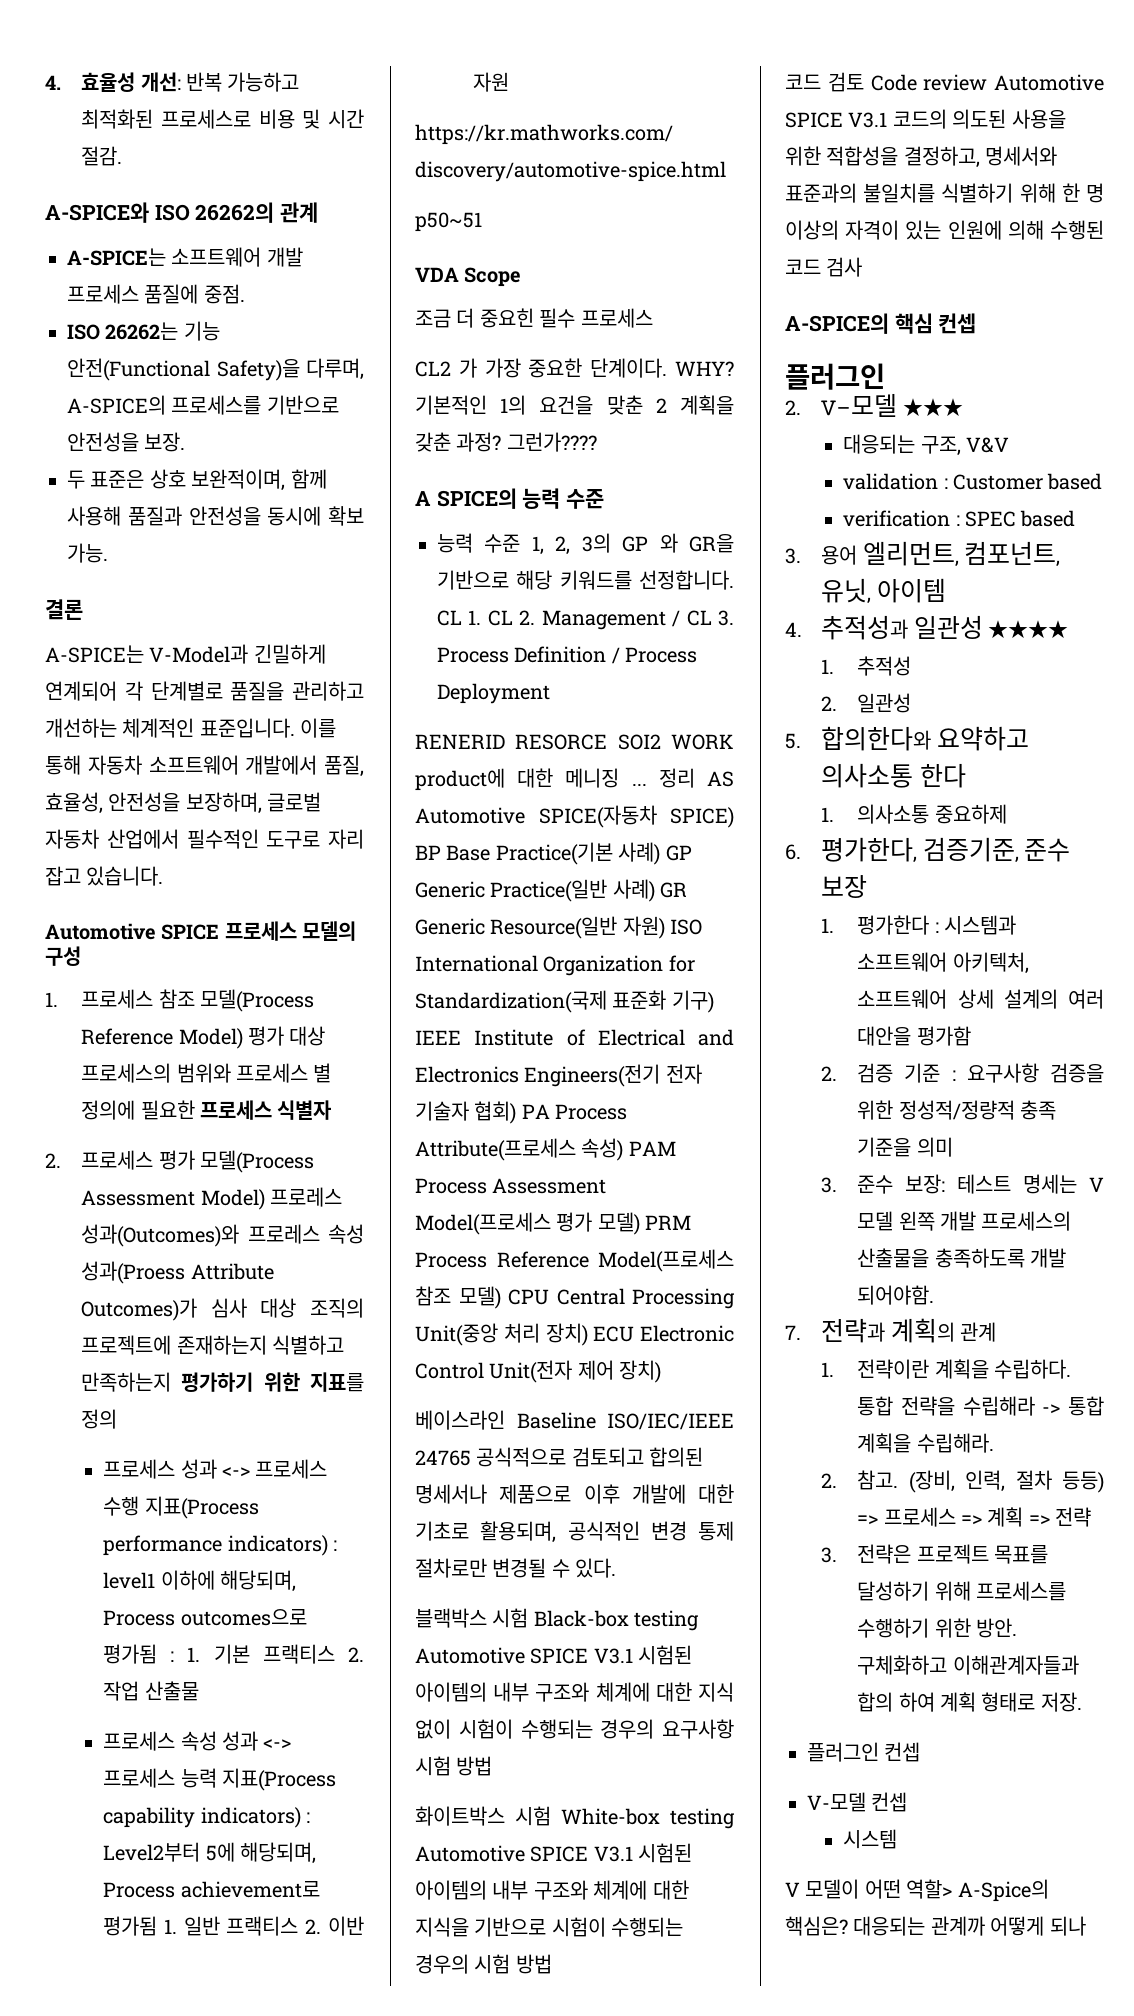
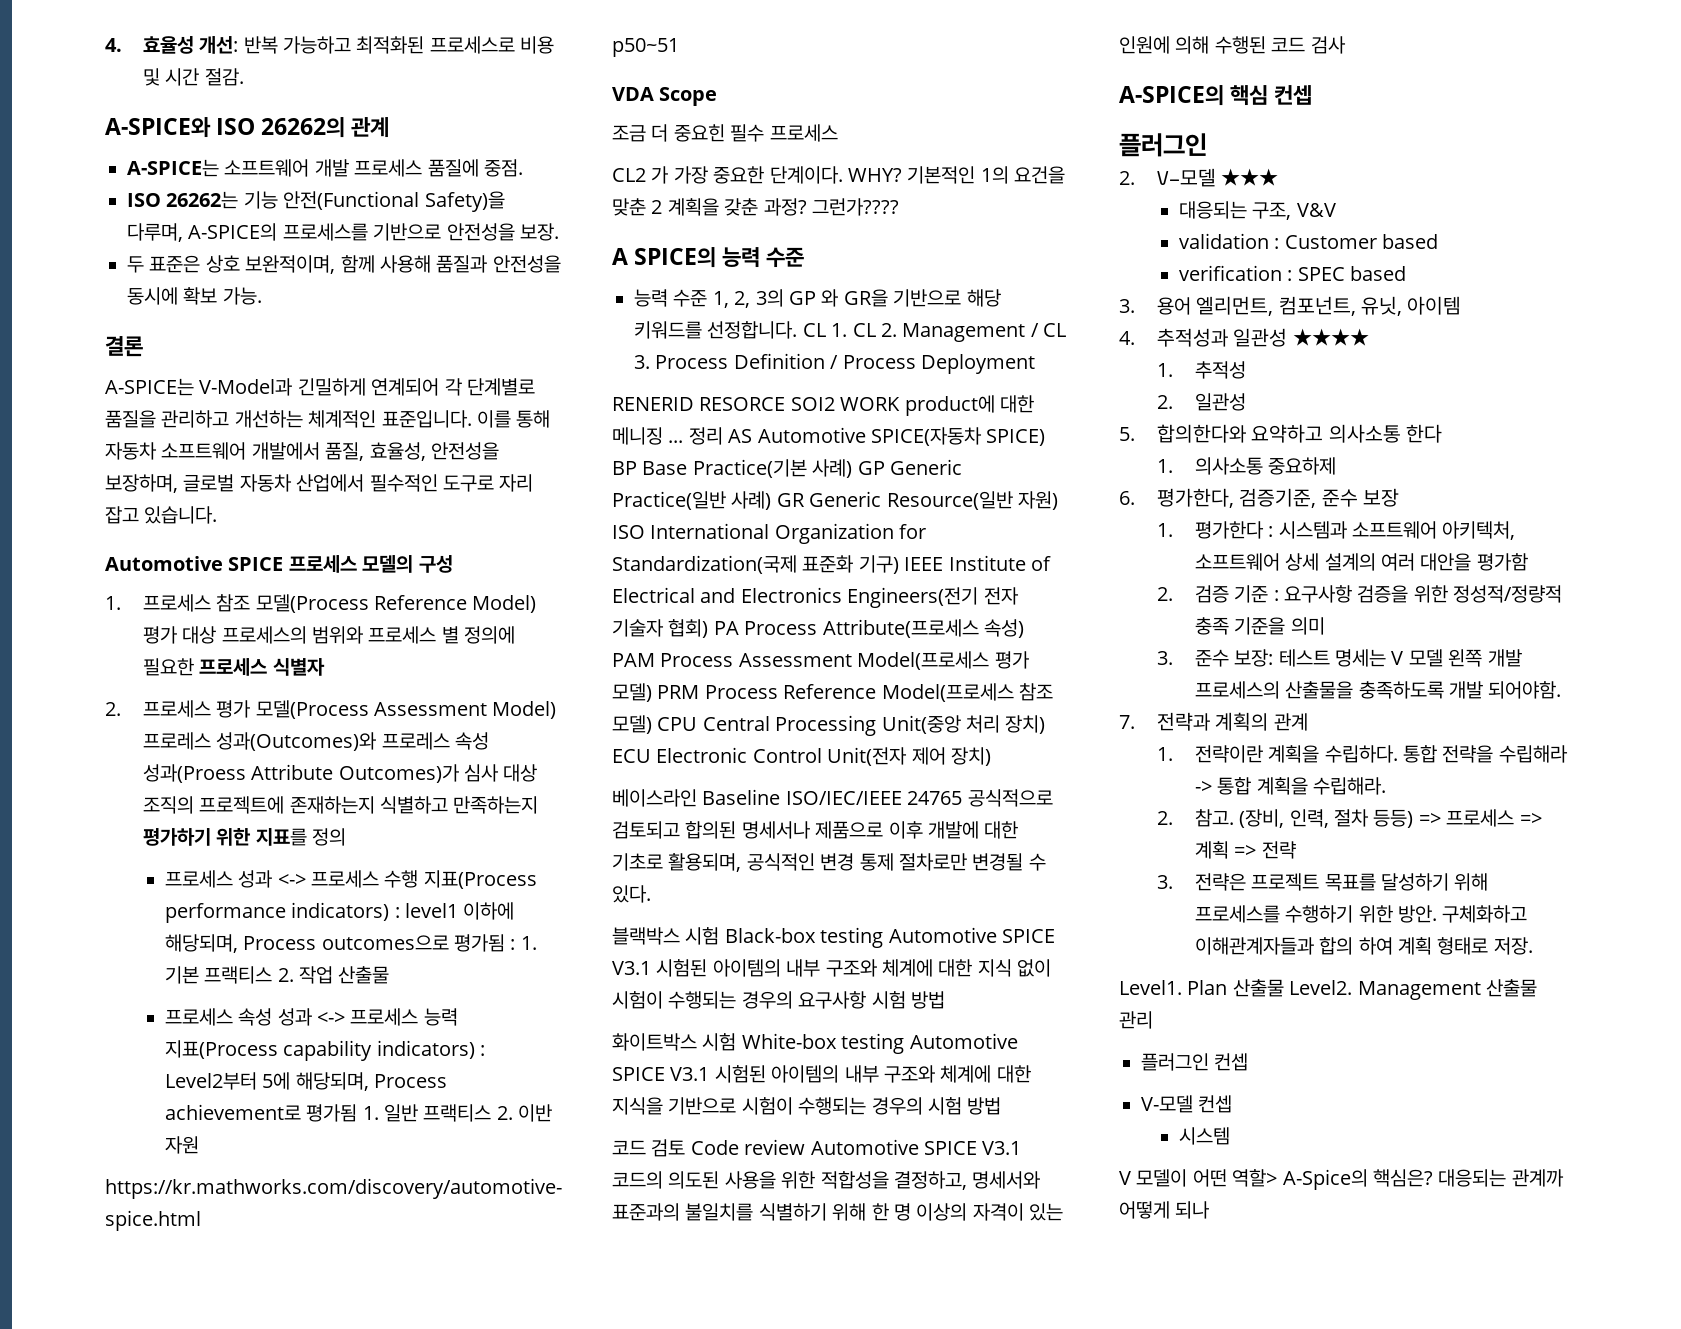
+ Level1. Plan 산출물 Level2. Management 산출물 관리

